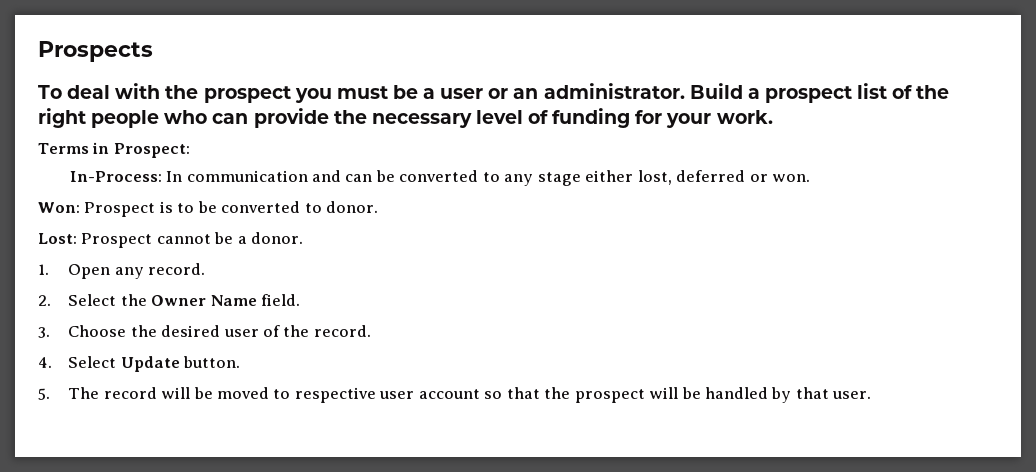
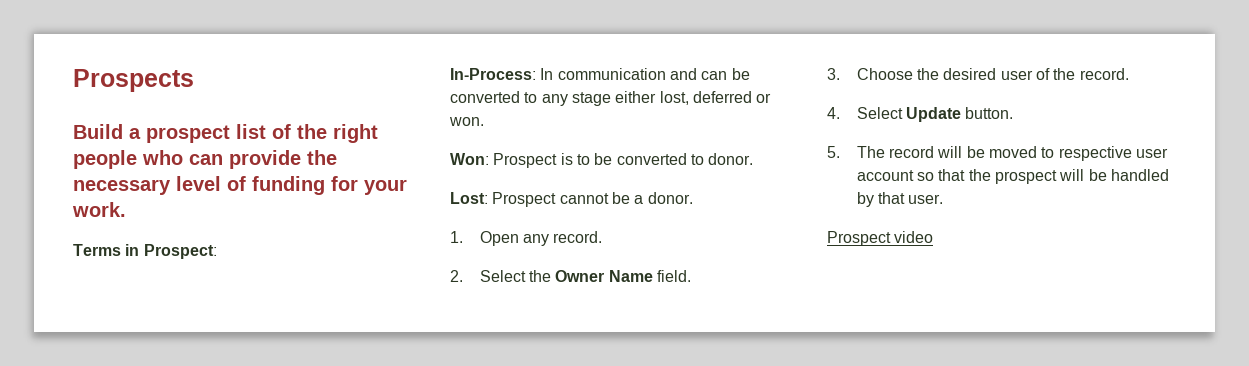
- To deal with the prospect you must be a user or an administrator.
+ Prospect video

